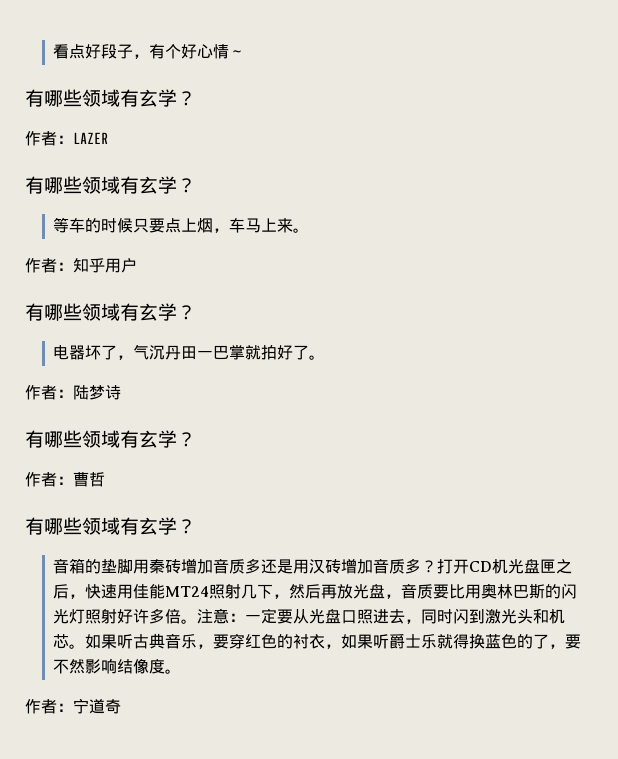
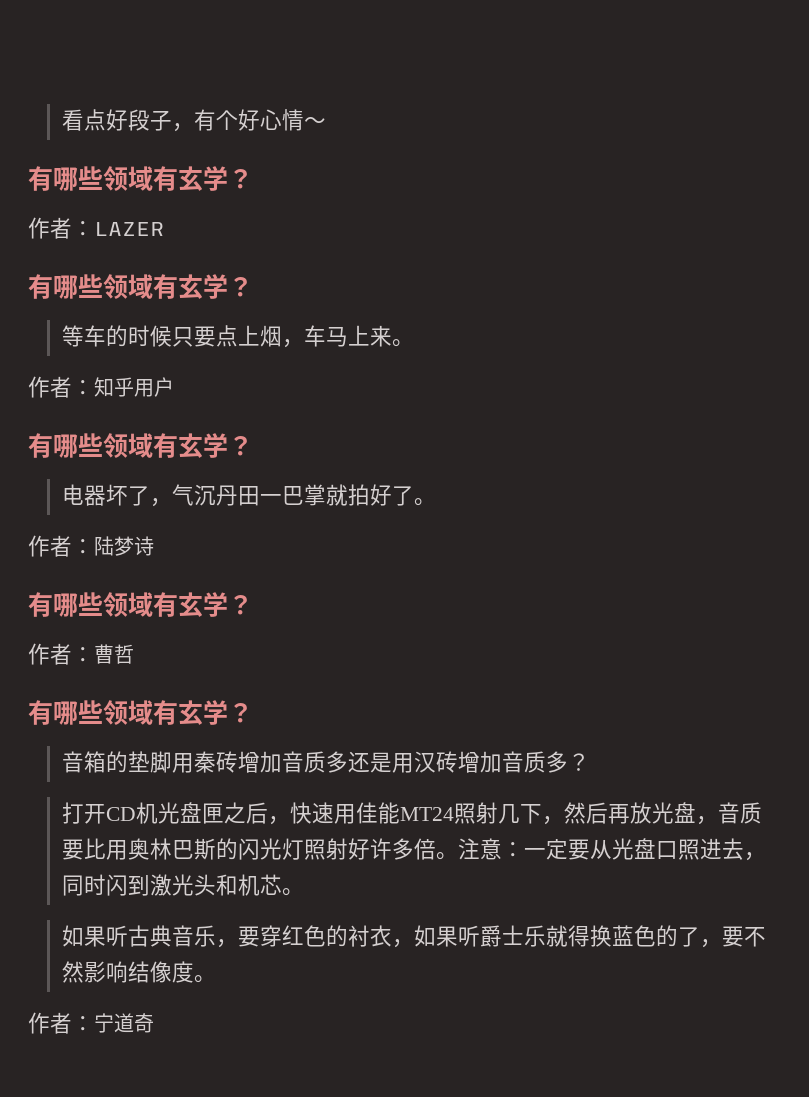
- 音箱的垫脚用秦砖增加音质多还是用汉砖增加音质多？打开CD机光盘匣之后，快速用佳能MT24照射几下，然后再放光盘，音质要比用奥林巴斯的闪光灯照射好许多倍。
+ 音箱的垫脚用秦砖增加音质多还是用汉砖增加音质多？
+ 打开CD机光盘匣之后，快速用佳能MT24照射几下，然后再放光盘，音质要比用奥林巴斯的闪光灯照射好许多倍。
- 注意：一定要从光盘口照进去，同时闪到激光头和机芯。如果听古典音乐，要穿红色的衬衣，如果听爵士乐就得换蓝色的了，要不然影响结像度。
+ 注意：一定要从光盘口照进去，同时闪到激光头和机芯。
+ 如果听古典音乐，要穿红色的衬衣，如果听爵士乐就得换蓝色的了，要不然影响结像度。

